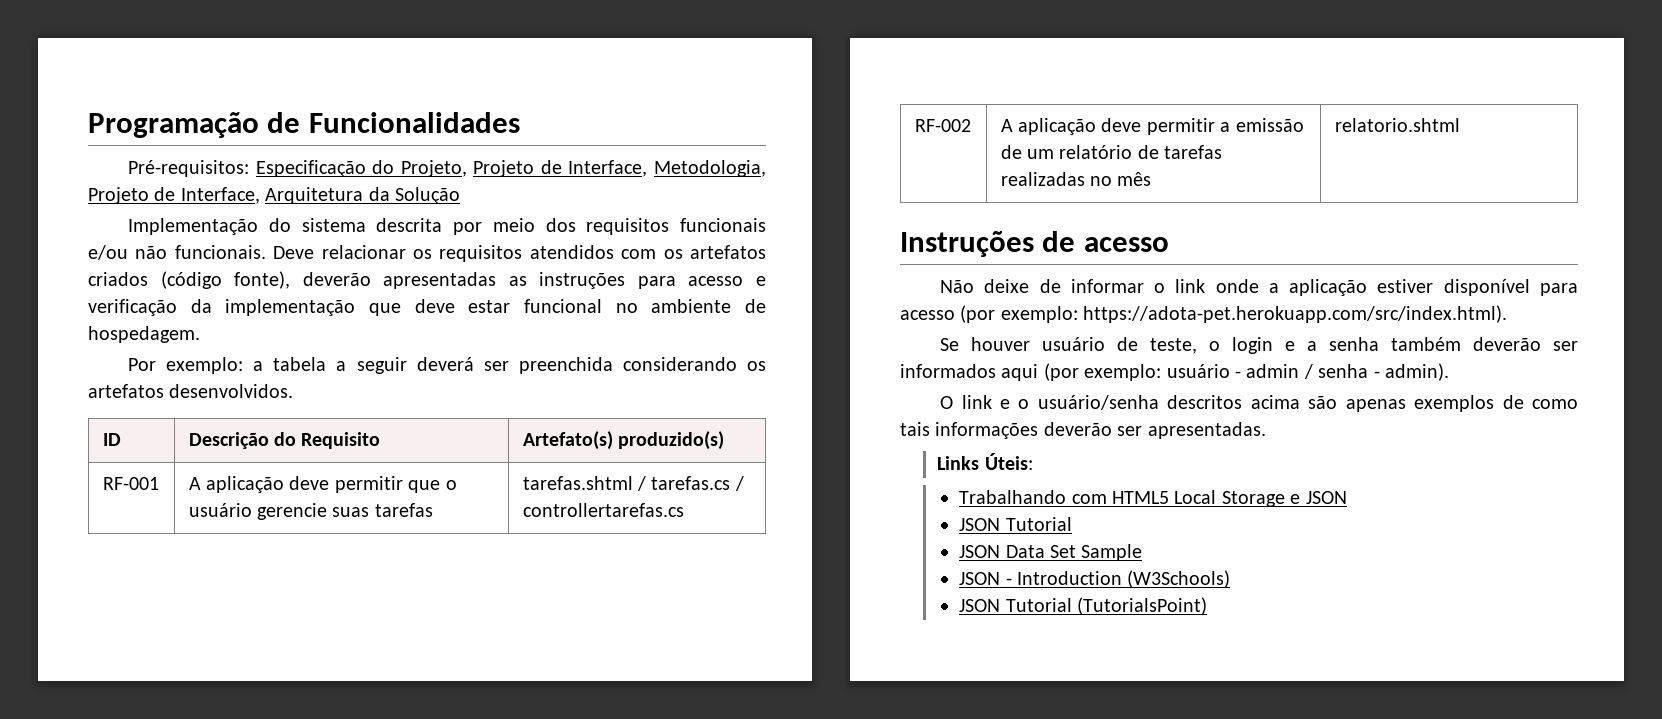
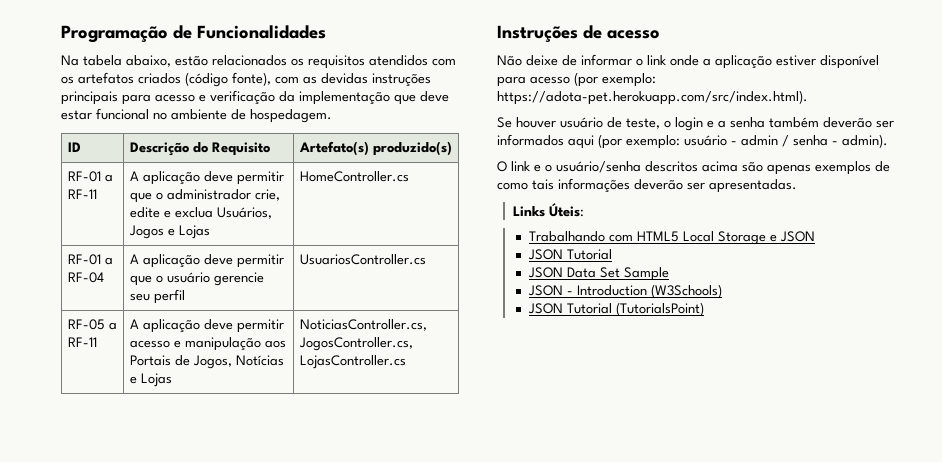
- Pré-requisitos: Especificação do Projeto, Projeto de Interface, Metodologia, Projeto de Interface, Arquitetura da Solução
- Implementação do sistema descrita por meio dos requisitos funcionais e/ou não funcionais. Deve relacionar os requisitos atendidos com os artefatos criados (código fonte), deverão apresentadas as instruções para acesso e verificação da implementação que deve estar funcional no ambiente de hospedagem.
+ Na tabela abaixo, estão relacionados os requisitos atendidos com os artefatos criados (código fonte), com as devidas instruções principais para acesso e verificação da implementação que deve estar funcional no ambiente de hospedagem.
- Por exemplo: a tabela a seguir deverá ser preenchida considerando os artefatos desenvolvidos.
- RF-001 | A aplicação deve permitir que o usuário gerencie suas tarefas | tarefas.shtml / tarefas.cs / controllertarefas.cs
- RF-002 | A aplicação deve permitir a emissão de um relatório de tarefas realizadas no mês | relatorio.shtml
+ RF-01 a RF-11 | A aplicação deve permitir que o administrador crie, edite e exclua Usuários, Jogos e Lojas | HomeController.cs
+ RF-01 a RF-04 | A aplicação deve permitir que o usuário gerencie seu perfil | UsuariosController.cs
+ RF-05 a RF-11 | A aplicação deve permitir acesso e manipulação aos Portais de Jogos, Notícias e Lojas | NoticiasController.cs, JogosController.cs, LojasController.cs

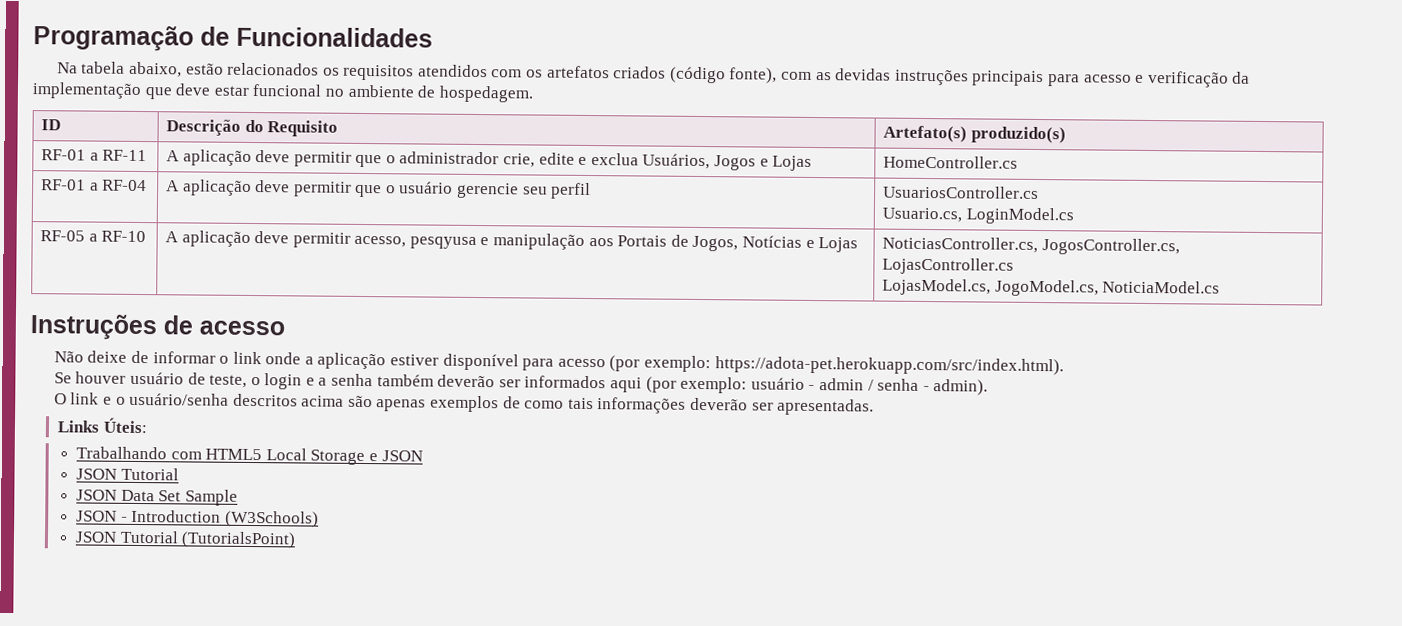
  RF-01 a RF-04 | A aplicação deve permitir que o usuário gerencie seu perfil | UsuariosController.cs
+ Usuario.cs, LoginModel.cs
- RF-05 a RF-11 | A aplicação deve permitir acesso e manipulação aos Portais de Jogos, Notícias e Lojas | NoticiasController.cs, JogosController.cs, LojasController.cs
+ RF-05 a RF-10 | A aplicação deve permitir acesso, pesqyusa e manipulação aos Portais de Jogos, Notícias e Lojas | NoticiasController.cs, JogosController.cs, LojasController.cs
+ LojasModel.cs, JogoModel.cs, NoticiaModel.cs

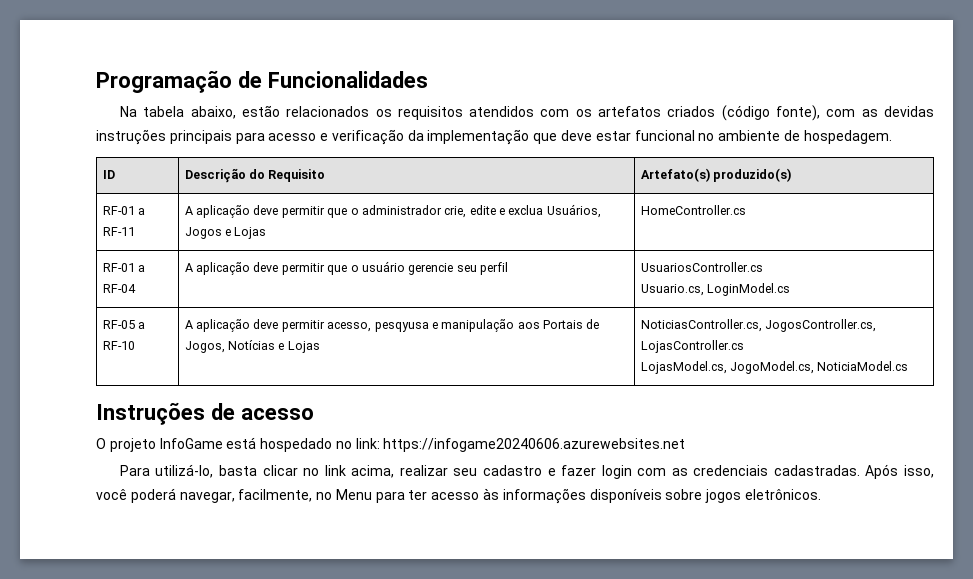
- Não deixe de informar o link onde a aplicação estiver disponível para acesso (por exemplo: https://adota-pet.herokuapp.com/src/index.html).
- Se houver usuário de teste, o login e a senha também deverão ser informados aqui (por exemplo: usuário - admin / senha - admin).
- O link e o usuário/senha descritos acima são apenas exemplos de como tais informações deverão ser apresentadas.
- Links Úteis:
- Trabalhando com HTML5 Local Storage e JSON
- JSON Tutorial
- JSON Data Set Sample
- JSON - Introduction (W3Schools)
- JSON Tutorial (TutorialsPoint)
+ O projeto InfoGame está hospedado no link: https://infogame20240606.azurewebsites.net
+ Para utilizá-lo, basta clicar no link acima, realizar seu cadastro e fazer login com as credenciais cadastradas. Após isso, você poderá navegar, facilmente, no Menu para ter acesso às informações disponíveis sobre jogos eletrônicos.

